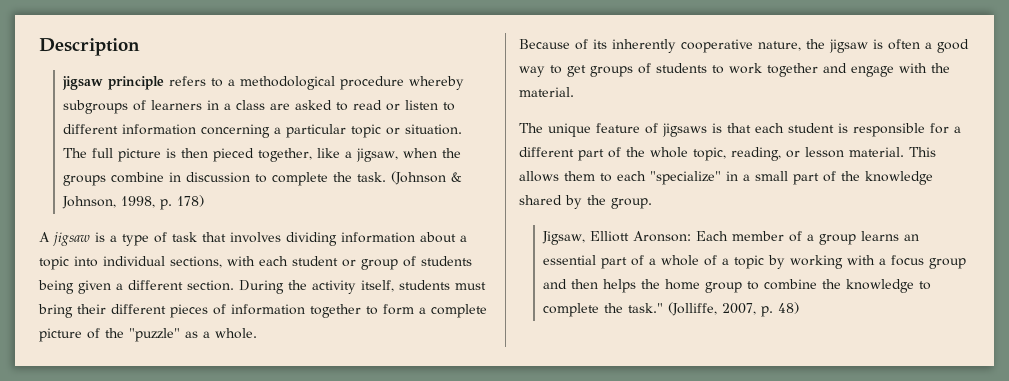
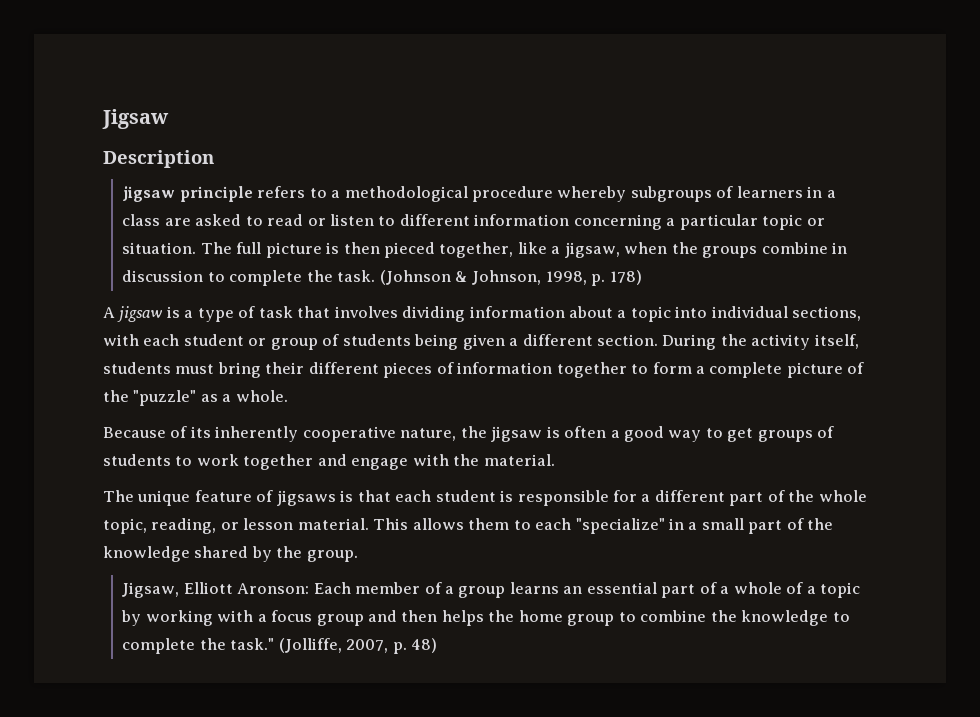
+ Jigsaw

